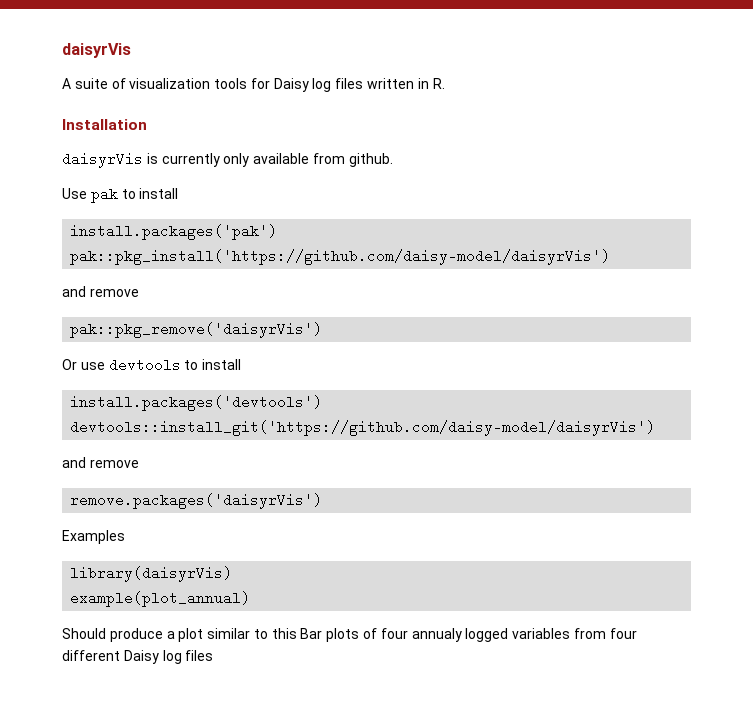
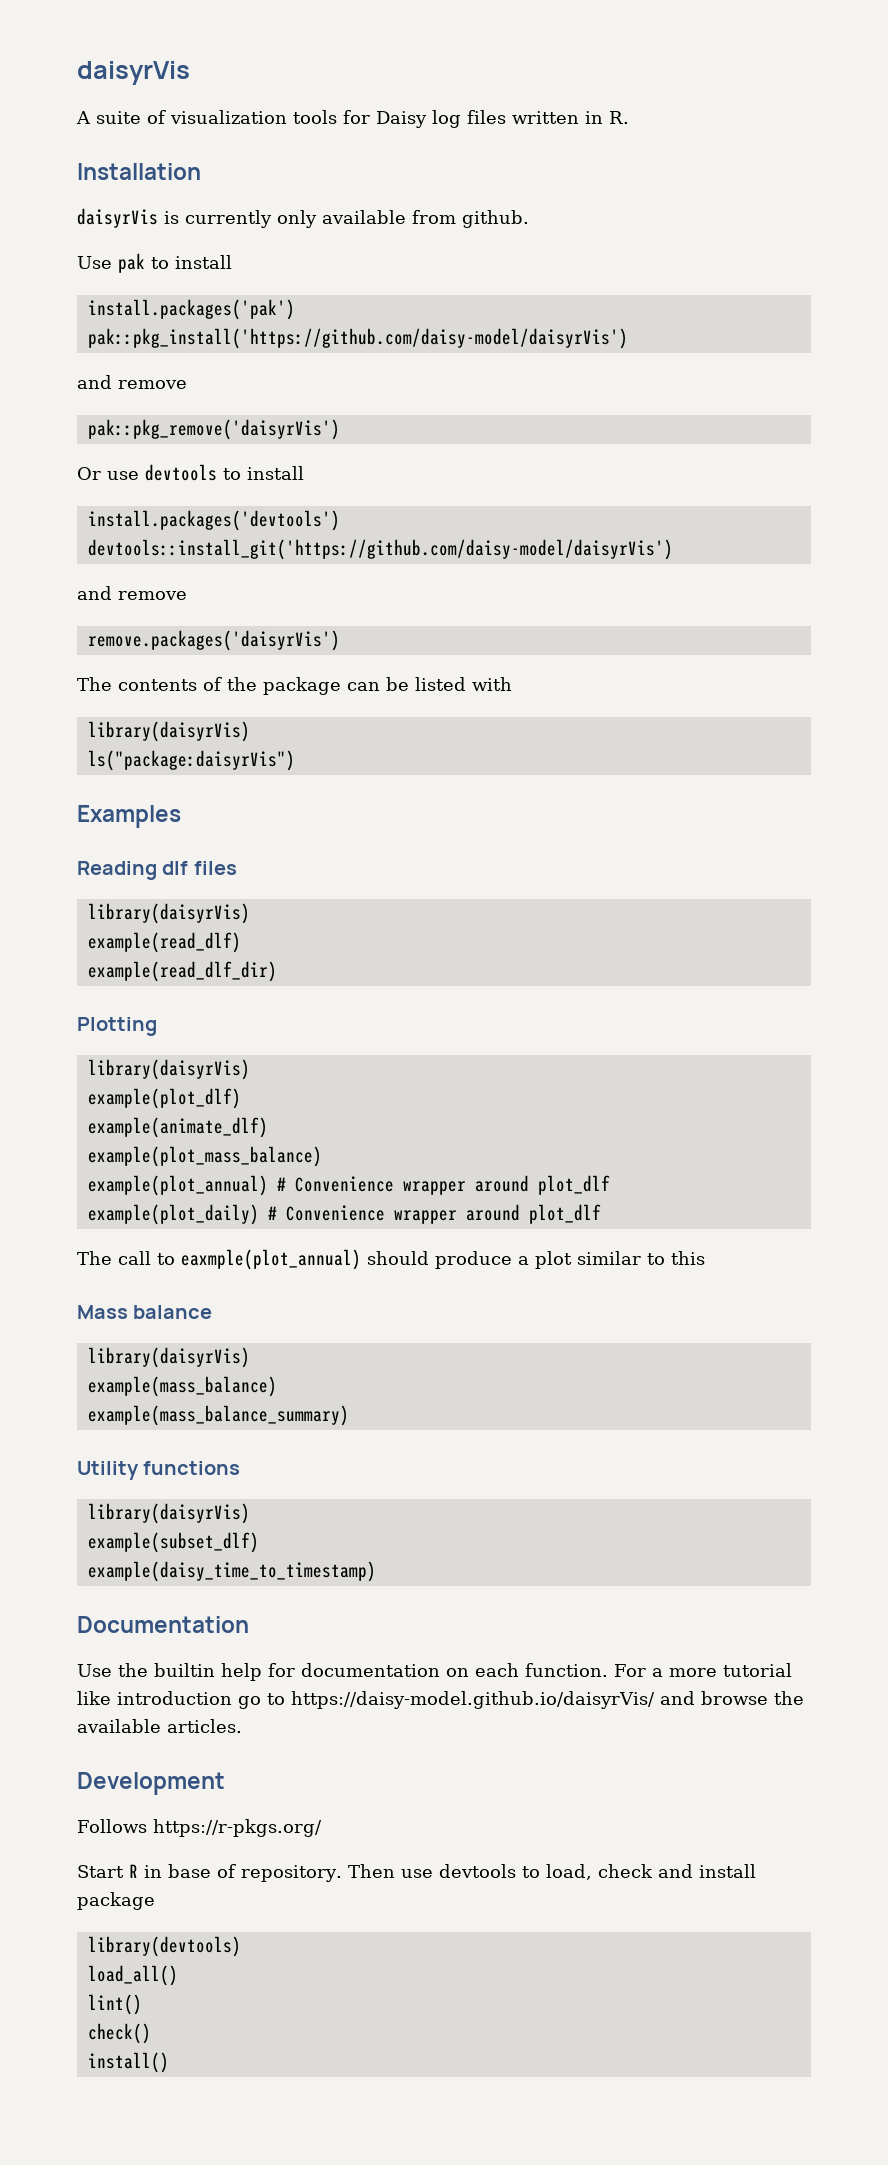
+ The contents of the package can be listed with
+ library(daisyrVis)
+ ls("package:daisyrVis")
  Examples
+ Reading dlf files
  library(daisyrVis)
- example(plot_annual)
- Should produce a plot similar to this Bar plots of four annualy logged variables from four different Daisy log files
+ example(read_dlf)
+ example(read_dlf_dir)
+ Plotting
+ library(daisyrVis)
+ example(plot_dlf)
+ example(animate_dlf)
+ example(plot_mass_balance)
+ example(plot_annual) # Convenience wrapper around plot_dlf
+ example(plot_daily) # Convenience wrapper around plot_dlf
+ The call to eaxmple(plot_annual) should produce a plot similar to this
+ Mass balance
+ library(daisyrVis)
+ example(mass_balance)
+ example(mass_balance_summary)
+ Utility functions
+ library(daisyrVis)
+ example(subset_dlf)
+ example(daisy_time_to_timestamp)
+ Documentation
+ Use the builtin help for documentation on each function. For a more tutorial like introduction go to https://daisy-model.github.io/daisyrVis/ and browse the available articles.
+ Development
+ Follows https://r-pkgs.org/
+ Start R in base of repository. Then use devtools to load, check and install package
+ library(devtools)
+ load_all()
+ lint()
+ check()
+ install()

